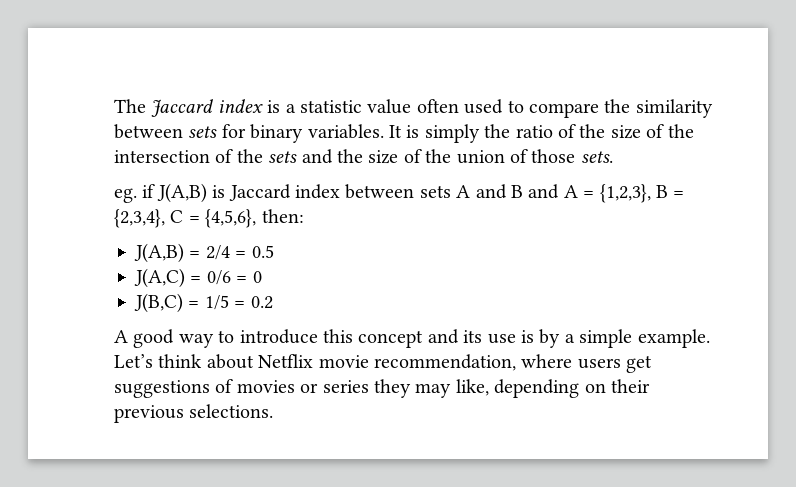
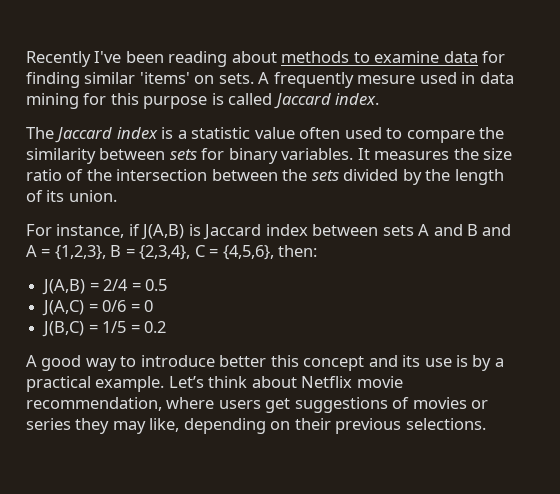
+ Recently I've been reading about methods to examine data for finding similar 'items' on sets. A frequently mesure used in data mining for this purpose is called Jaccard index.
- It is simply the ratio of the size of the intersection of the sets and the size of the union of those sets.
- eg. if J(A,B) is Jaccard index between sets A and B and A = {1,2,3}, B = {2,3,4}, C = {4,5,6}, then:
+ It measures the size ratio of the intersection between the sets divided by the length of its union.
+ For instance, if J(A,B) is Jaccard index between sets A and B and A = {1,2,3}, B = {2,3,4}, C = {4,5,6}, then:
- A good way to introduce this concept and its use is by a simple example.
+ A good way to introduce better this concept and its use is by a practical example.

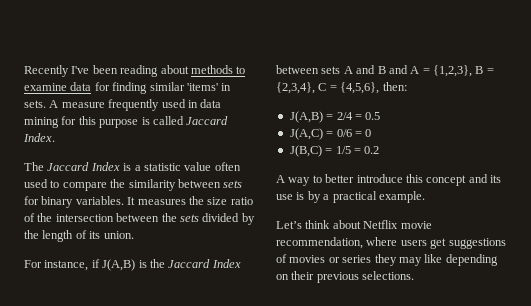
- Recently I've been reading about methods to examine data for finding similar 'items' on sets.
+ Recently I've been reading about methods to examine data for finding similar 'items' in sets.
- A frequently mesure used in data mining for this purpose is called Jaccard index.
+ A measure frequently used in data mining for this purpose is called Jaccard Index.
- The Jaccard index is a statistic value often used to compare the similarity between sets for binary variables.
+ The Jaccard Index is a statistic value often used to compare the similarity between sets for binary variables.
- For instance, if J(A,B) is Jaccard index between sets A and B and A = {1,2,3}, B = {2,3,4}, C = {4,5,6}, then:
+ For instance, if J(A,B) is the Jaccard Index between sets A and B and A = {1,2,3}, B = {2,3,4}, C = {4,5,6}, then:
- A good way to introduce better this concept and its use is by a practical example. Let’s think about Netflix movie recommendation, where users get suggestions of movies or series they may like, depending on their previous selections.
+ A way to better introduce this concept and its use is by a practical example.
+ Let’s think about Netflix movie recommendation, where users get suggestions of movies or series they may like depending on their previous selections.

